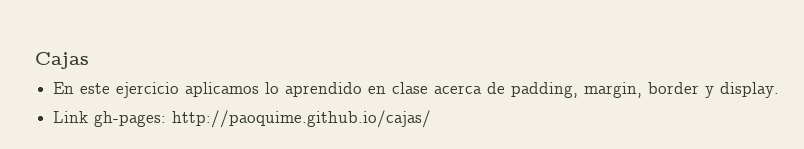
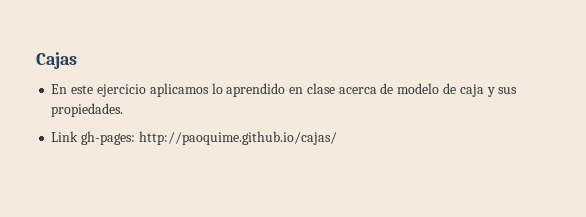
- En este ejercicio aplicamos lo aprendido en clase acerca de padding, margin, border y display.
+ En este ejercicio aplicamos lo aprendido en clase acerca de modelo de caja y sus propiedades.

